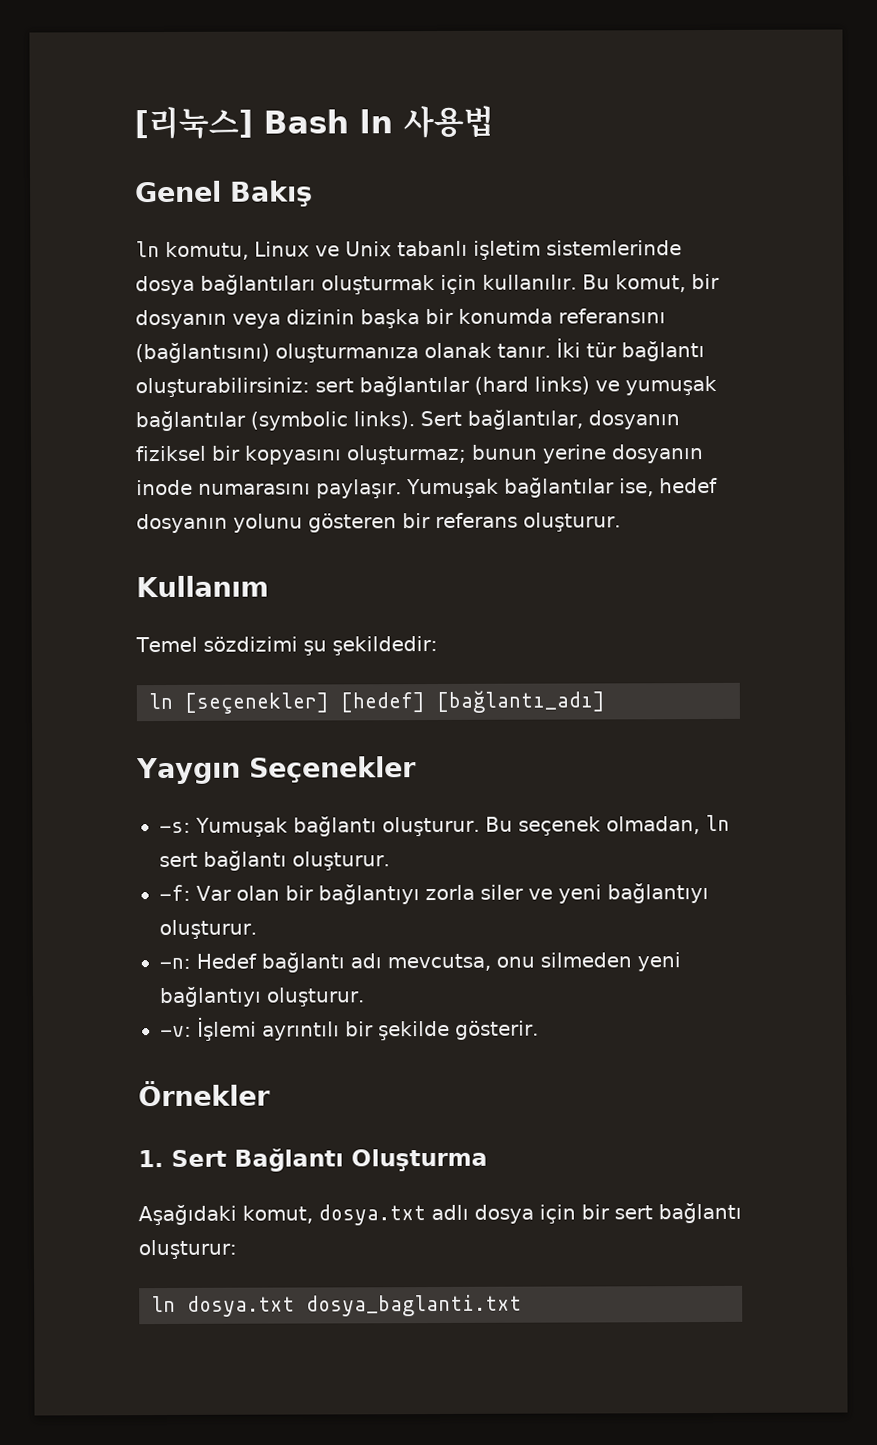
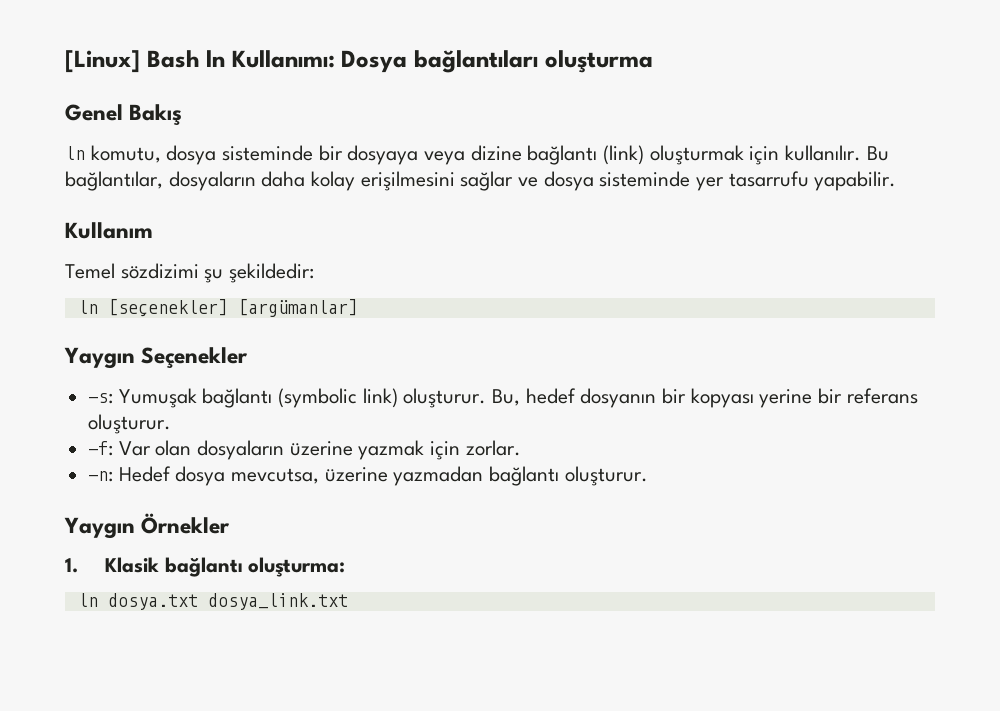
- [리눅스] Bash ln 사용법
+ [Linux] Bash ln Kullanımı: Dosya bağlantıları oluşturma
- ln komutu, Linux ve Unix tabanlı işletim sistemlerinde dosya bağlantıları oluşturmak için kullanılır. Bu komut, bir dosyanın veya dizinin başka bir konumda referansını (bağlantısını) oluşturmanıza olanak tanır. İki tür bağlantı oluşturabilirsiniz: sert bağlantılar (hard links) ve yumuşak bağlantılar (symbolic links). Sert bağlantılar, dosyanın fiziksel bir kopyasını oluşturmaz; bunun yerine dosyanın inode numarasını paylaşır. Yumuşak bağlantılar ise, hedef dosyanın yolunu gösteren bir referans oluşturur.
+ ln komutu, dosya sisteminde bir dosyaya veya dizine bağlantı (link) oluşturmak için kullanılır. Bu bağlantılar, dosyaların daha kolay erişilmesini sağlar ve dosya sisteminde yer tasarrufu yapabilir.
- ln [seçenekler] [hedef] [bağlantı_adı]
+ ln [seçenekler] [argümanlar]
- -s: Yumuşak bağlantı oluşturur. Bu seçenek olmadan, ln sert bağlantı oluşturur.
- -f: Var olan bir bağlantıyı zorla siler ve yeni bağlantıyı oluşturur.
- -n: Hedef bağlantı adı mevcutsa, onu silmeden yeni bağlantıyı oluşturur.
- -v: İşlemi ayrıntılı bir şekilde gösterir.
- Örnekler
- 1. Sert Bağlantı Oluşturma
- Aşağıdaki komut, dosya.txt adlı dosya için bir sert bağlantı oluşturur:
+ -s: Yumuşak bağlantı (symbolic link) oluşturur. Bu, hedef dosyanın bir kopyası yerine bir referans oluşturur.
+ -f: Var olan dosyaların üzerine yazmak için zorlar.
+ -n: Hedef dosya mevcutsa, üzerine yazmadan bağlantı oluşturur.
+ Yaygın Örnekler
+ 1. Klasik bağlantı oluşturma:
- ln dosya.txt dosya_baglanti.txt
+ ln dosya.txt dosya_link.txt

